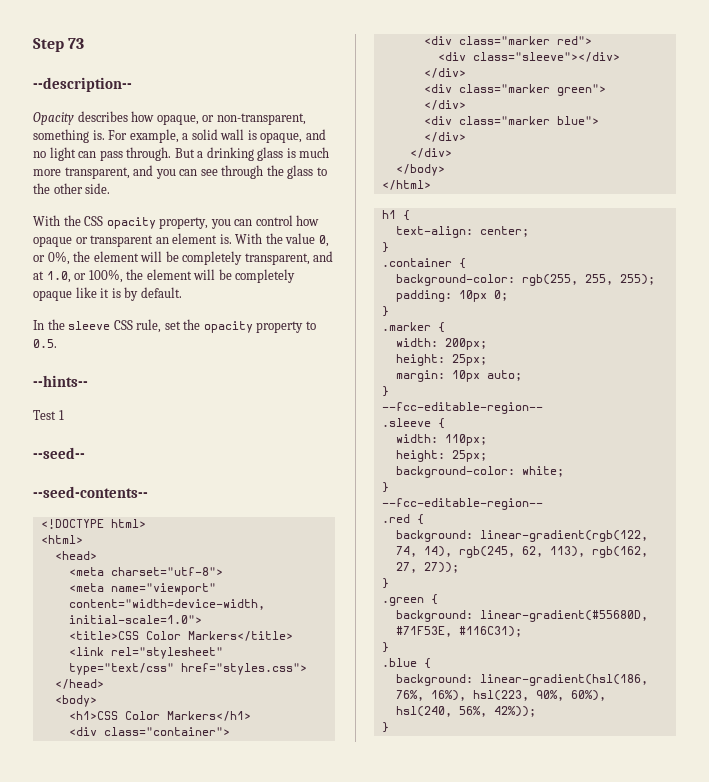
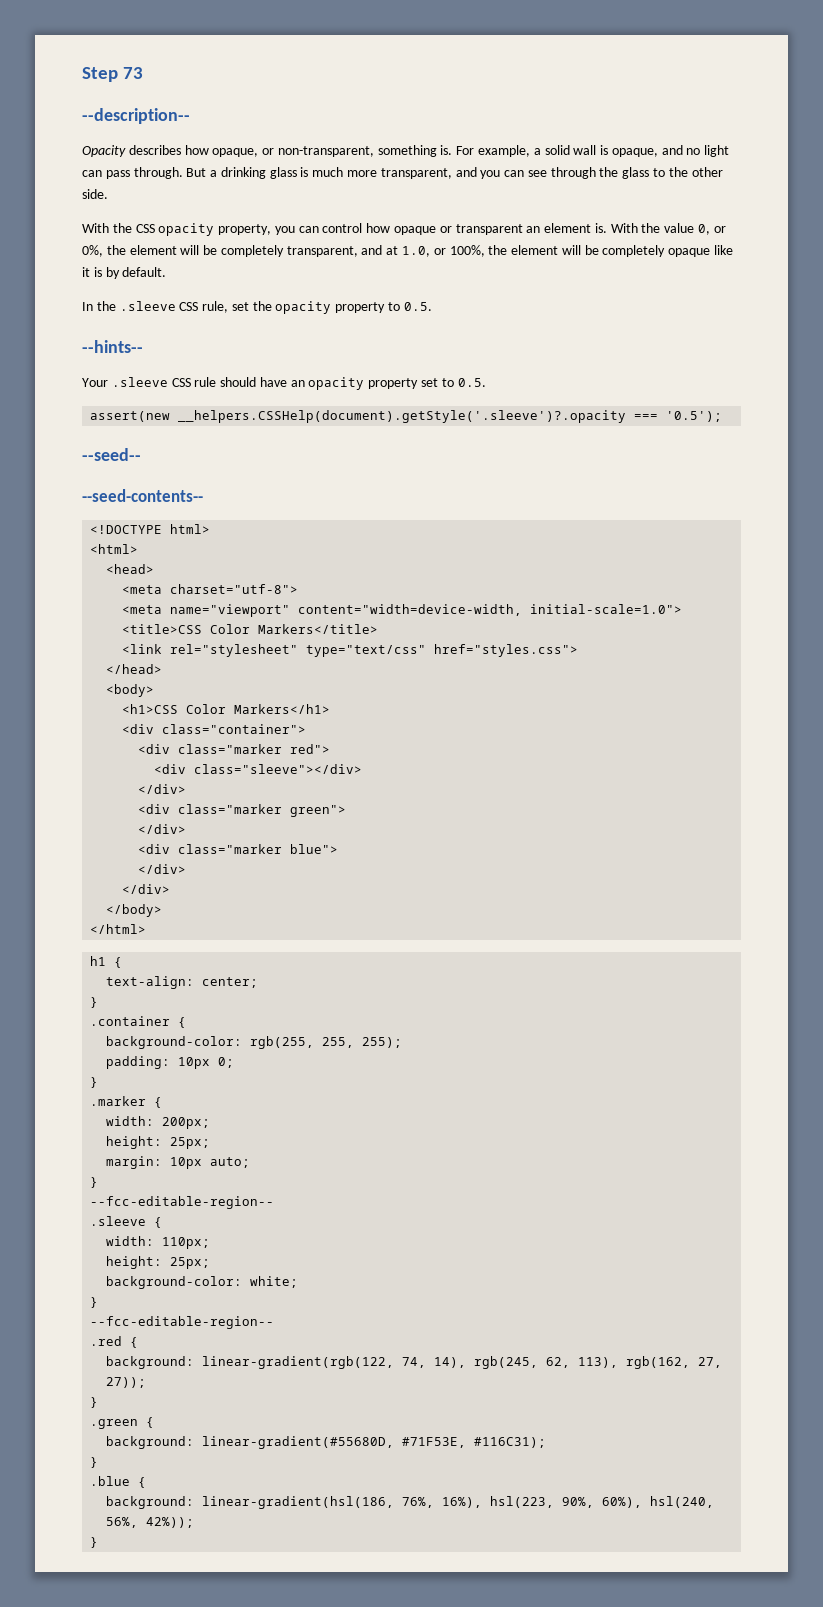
- In the sleeve CSS rule, set the opacity property to 0.5.
+ In the .sleeve CSS rule, set the opacity property to 0.5.
- Test 1
+ Your .sleeve CSS rule should have an opacity property set to 0.5.
+ assert(new __helpers.CSSHelp(document).getStyle('.sleeve')?.opacity === '0.5');

